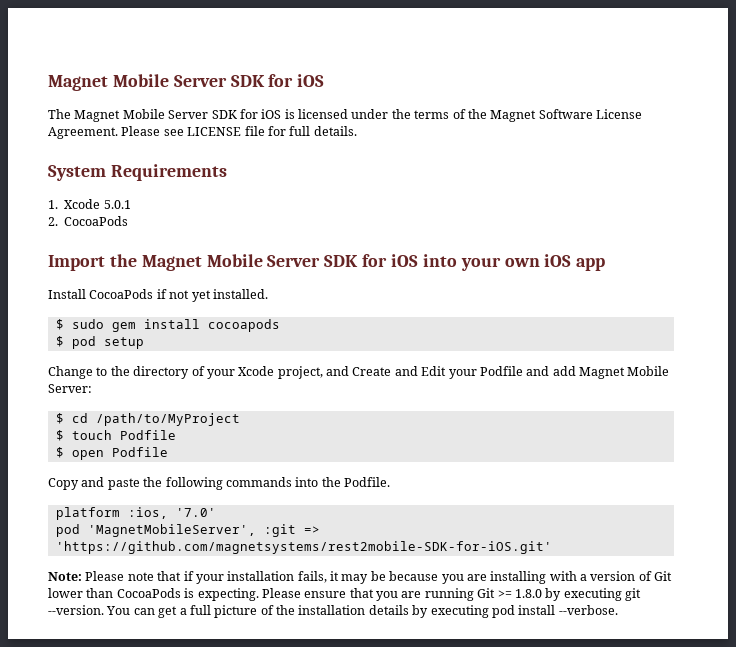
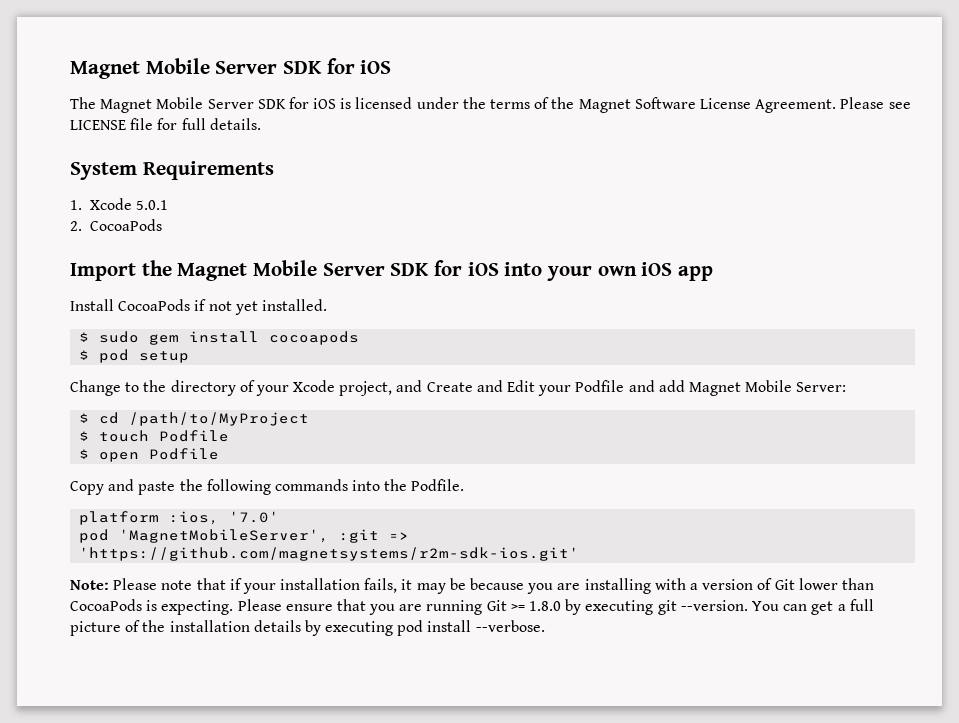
- pod 'MagnetMobileServer', :git => 'https://github.com/magnetsystems/rest2mobile-SDK-for-iOS.git'
+ pod 'MagnetMobileServer', :git => 'https://github.com/magnetsystems/r2m-sdk-ios.git'

